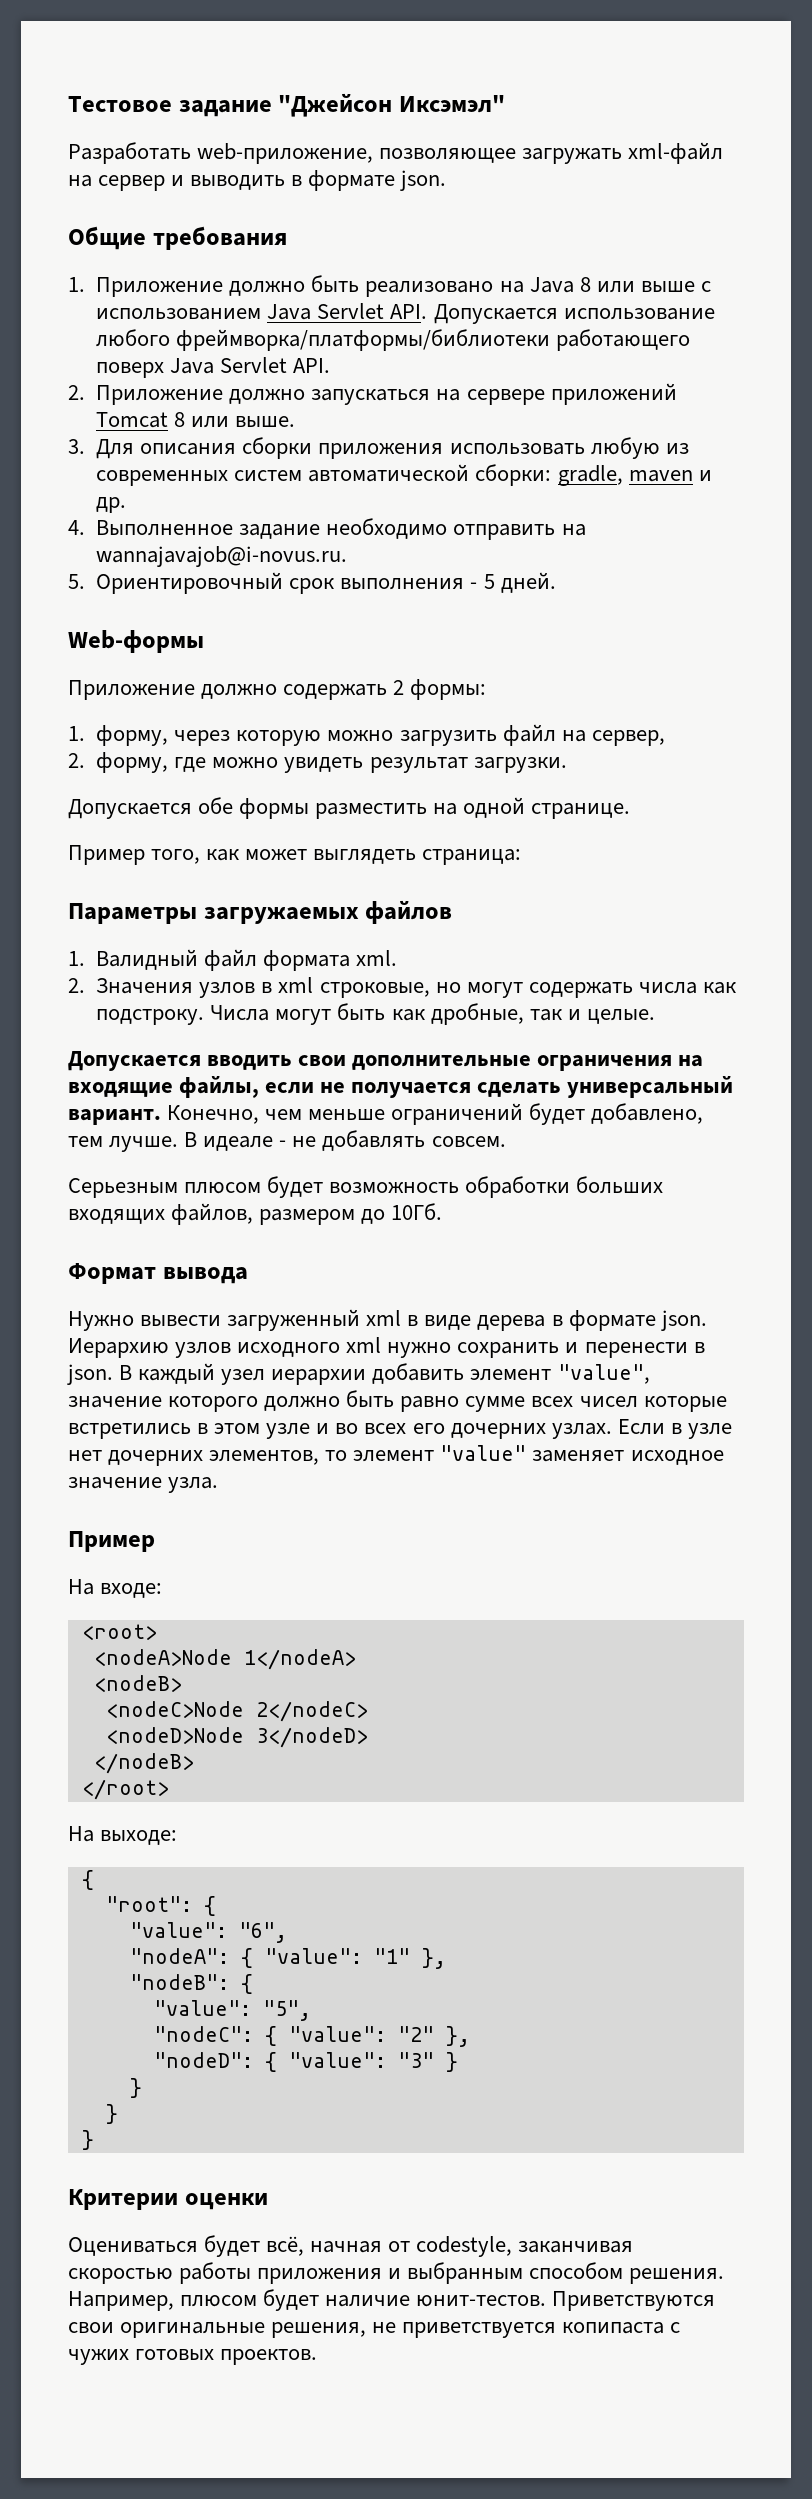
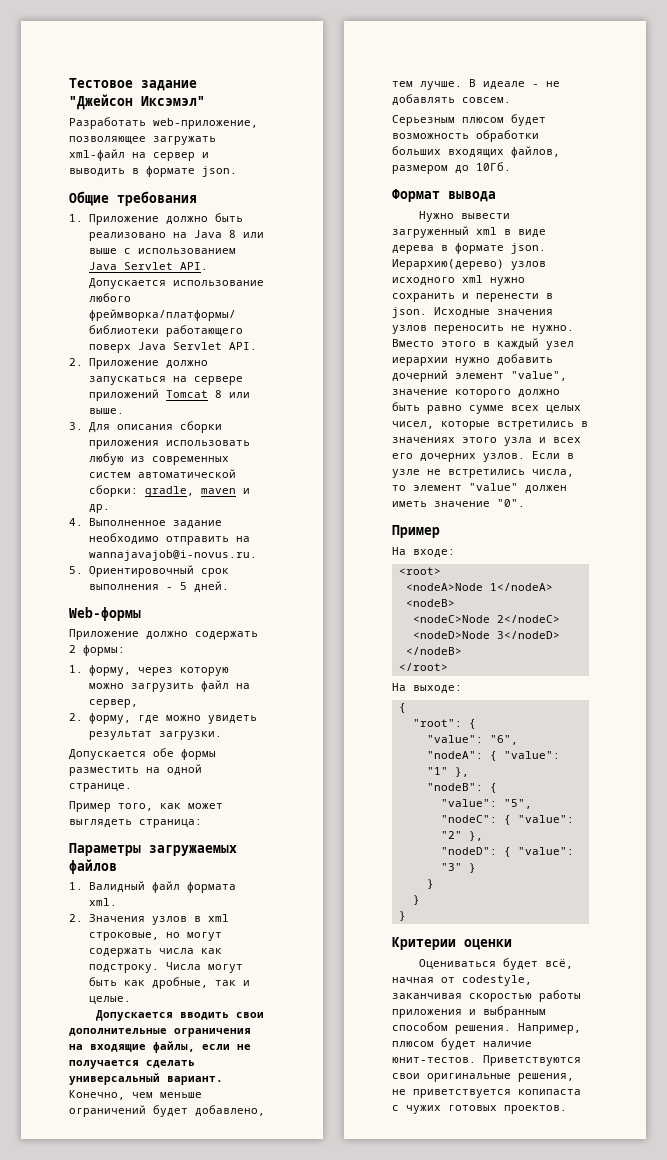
- Иерархию узлов исходного xml нужно сохранить и перенести в json.
+ Иерархию(дерево) узлов исходного xml нужно сохранить и перенести в json.
- В каждый узел иерархии добавить элемент "value", значение которого должно быть равно сумме всех чисел которые встретились в этом узле и во всех его дочерних узлах.
+ Исходные значения узлов переносить не нужно. Вместо этого в каждый узел иерархии нужно добавить дочерний элемент "value", значение которого должно быть равно сумме всех целых чисел, которые встретились в значениях этого узла и всех его дочерних узлов.
- Если в узле нет дочерних элементов, то элемент "value" заменяет исходное значение узла.
+ Если в узле не встретились числа, то элемент "value" должен иметь значение "0".

